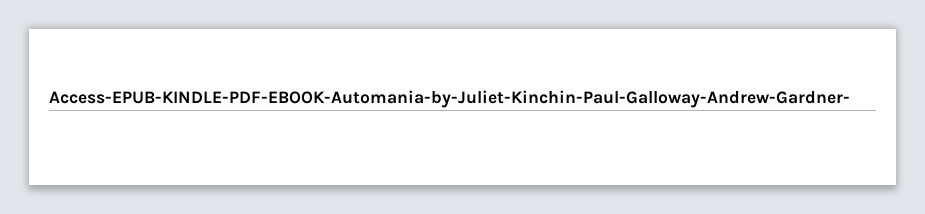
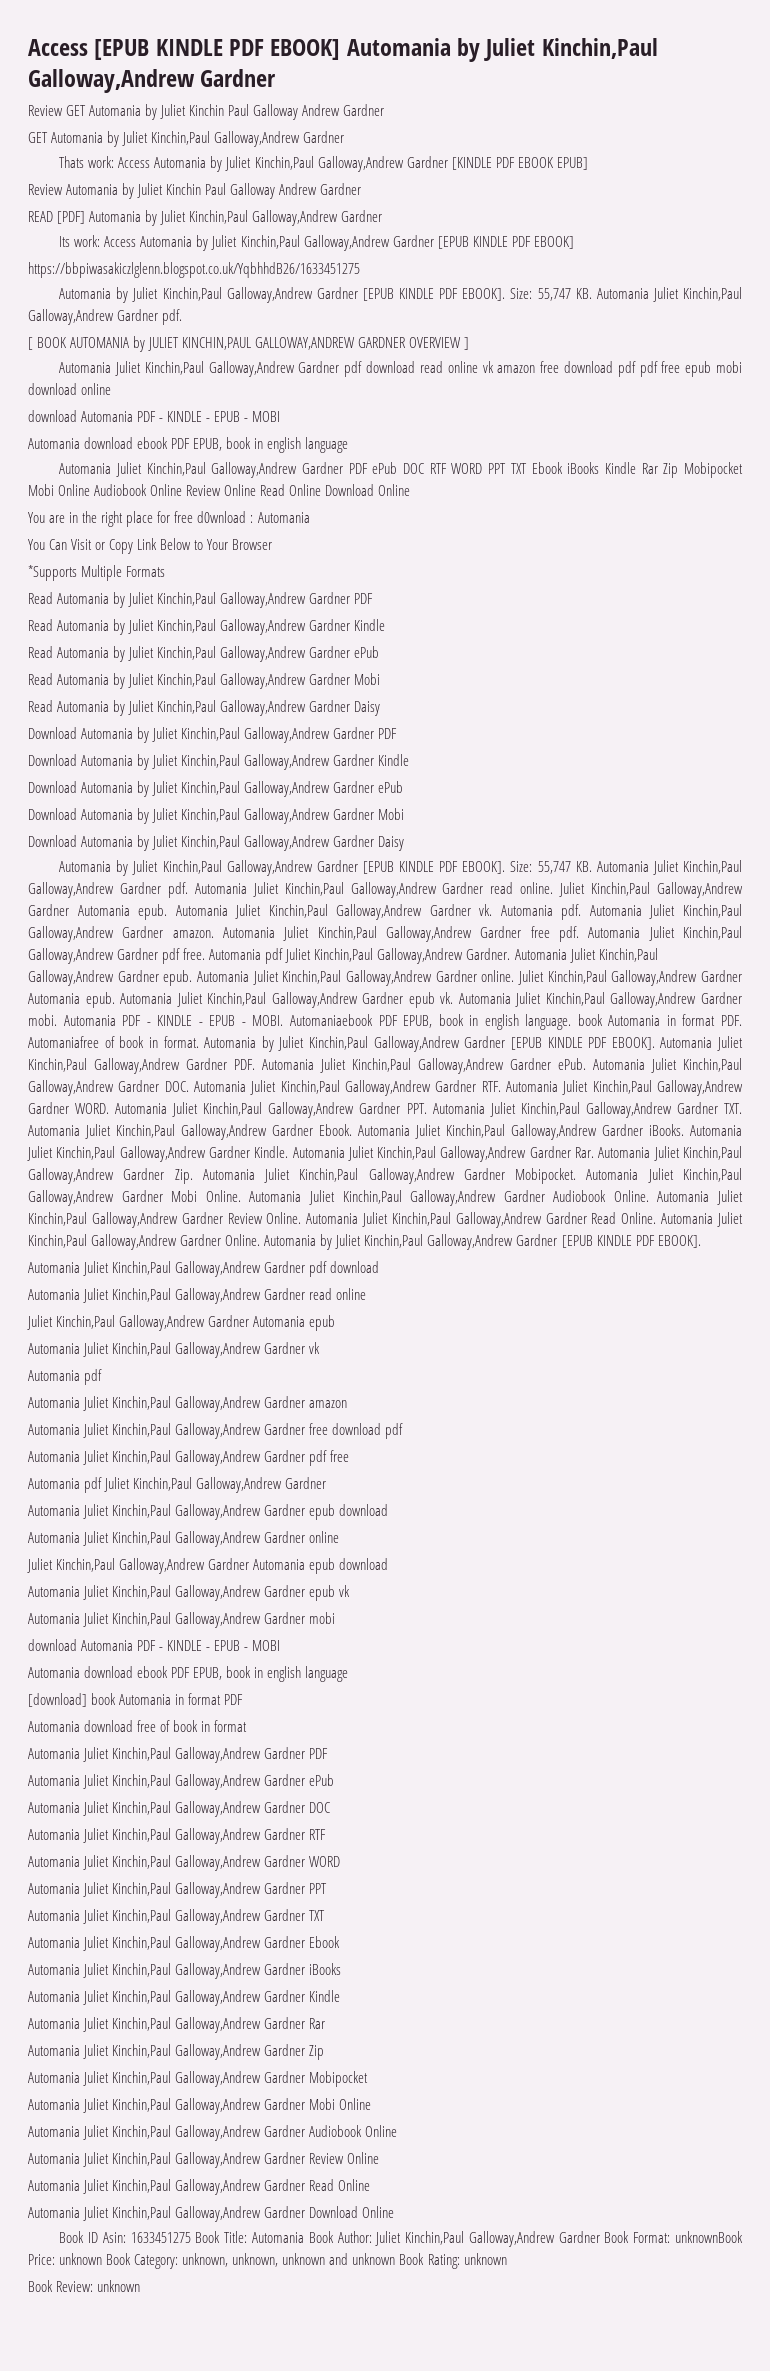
- Access-EPUB-KINDLE-PDF-EBOOK-Automania-by-Juliet-Kinchin-Paul-Galloway-Andrew-Gardner-
+ Access [EPUB KINDLE PDF EBOOK] Automania by Juliet Kinchin,Paul Galloway,Andrew Gardner
+ Review GET Automania by Juliet Kinchin Paul Galloway Andrew Gardner
+ GET Automania by Juliet Kinchin,Paul Galloway,Andrew Gardner
+ Thats work: Access Automania by Juliet Kinchin,Paul Galloway,Andrew Gardner [KINDLE PDF EBOOK EPUB]
+ Review Automania by Juliet Kinchin Paul Galloway Andrew Gardner
+ READ [PDF] Automania by Juliet Kinchin,Paul Galloway,Andrew Gardner
+ Its work: Access Automania by Juliet Kinchin,Paul Galloway,Andrew Gardner [EPUB KINDLE PDF EBOOK]
+ https://bbpiwasakiczlglenn.blogspot.co.uk/YqbhhdB26/1633451275
+ Automania by Juliet Kinchin,Paul Galloway,Andrew Gardner [EPUB KINDLE PDF EBOOK]. Size: 55,747 KB. Automania Juliet Kinchin,Paul Galloway,Andrew Gardner pdf.
+ [ BOOK AUTOMANIA by JULIET KINCHIN,PAUL GALLOWAY,ANDREW GARDNER OVERVIEW ]
+ Automania Juliet Kinchin,Paul Galloway,Andrew Gardner pdf download read online vk amazon free download pdf pdf free epub mobi download online
+ download Automania PDF - KINDLE - EPUB - MOBI
+ Automania download ebook PDF EPUB, book in english language
+ Automania Juliet Kinchin,Paul Galloway,Andrew Gardner PDF ePub DOC RTF WORD PPT TXT Ebook iBooks Kindle Rar Zip Mobipocket Mobi Online Audiobook Online Review Online Read Online Download Online
+ You are in the right place for free d0wnload : Automania
+ You Can Visit or Copy Link Below to Your Browser
+ *Supports Multiple Formats
+ Read Automania by Juliet Kinchin,Paul Galloway,Andrew Gardner PDF
+ Read Automania by Juliet Kinchin,Paul Galloway,Andrew Gardner Kindle
+ Read Automania by Juliet Kinchin,Paul Galloway,Andrew Gardner ePub
+ Read Automania by Juliet Kinchin,Paul Galloway,Andrew Gardner Mobi
+ Read Automania by Juliet Kinchin,Paul Galloway,Andrew Gardner Daisy
+ Download Automania by Juliet Kinchin,Paul Galloway,Andrew Gardner PDF
+ Download Automania by Juliet Kinchin,Paul Galloway,Andrew Gardner Kindle
+ Download Automania by Juliet Kinchin,Paul Galloway,Andrew Gardner ePub
+ Download Automania by Juliet Kinchin,Paul Galloway,Andrew Gardner Mobi
+ Download Automania by Juliet Kinchin,Paul Galloway,Andrew Gardner Daisy
+ Automania by Juliet Kinchin,Paul Galloway,Andrew Gardner [EPUB KINDLE PDF EBOOK]. Size: 55,747 KB. Automania Juliet Kinchin,Paul Galloway,Andrew Gardner pdf. Automania Juliet Kinchin,Paul Galloway,Andrew Gardner read online. Juliet Kinchin,Paul Galloway,Andrew Gardner Automania epub. Automania Juliet Kinchin,Paul Galloway,Andrew Gardner vk. Automania pdf. Automania Juliet Kinchin,Paul Galloway,Andrew Gardner amazon. Automania Juliet Kinchin,Paul Galloway,Andrew Gardner free pdf. Automania Juliet Kinchin,Paul Galloway,Andrew Gardner pdf free. Automania pdf Juliet Kinchin,Paul Galloway,Andrew Gardner. Automania Juliet Kinchin,Paul Galloway,Andrew Gardner epub. Automania Juliet Kinchin,Paul Galloway,Andrew Gardner online. Juliet Kinchin,Paul Galloway,Andrew Gardner Automania epub. Automania Juliet Kinchin,Paul Galloway,Andrew Gardner epub vk. Automania Juliet Kinchin,Paul Galloway,Andrew Gardner mobi. Automania PDF - KINDLE - EPUB - MOBI. Automaniaebook PDF EPUB, book in english language. book Automania in format PDF. Automaniafree of book in format. Automania by Juliet Kinchin,Paul Galloway,Andrew Gardner [EPUB KINDLE PDF EBOOK]. Automania Juliet Kinchin,Paul Galloway,Andrew Gardner PDF. Automania Juliet Kinchin,Paul Galloway,Andrew Gardner ePub. Automania Juliet Kinchin,Paul Galloway,Andrew Gardner DOC. Automania Juliet Kinchin,Paul Galloway,Andrew Gardner RTF. Automania Juliet Kinchin,Paul Galloway,Andrew Gardner WORD. Automania Juliet Kinchin,Paul Galloway,Andrew Gardner PPT. Automania Juliet Kinchin,Paul Galloway,Andrew Gardner TXT. Automania Juliet Kinchin,Paul Galloway,Andrew Gardner Ebook. Automania Juliet Kinchin,Paul Galloway,Andrew Gardner iBooks. Automania Juliet Kinchin,Paul Galloway,Andrew Gardner Kindle. Automania Juliet Kinchin,Paul Galloway,Andrew Gardner Rar. Automania Juliet Kinchin,Paul Galloway,Andrew Gardner Zip. Automania Juliet Kinchin,Paul Galloway,Andrew Gardner Mobipocket. Automania Juliet Kinchin,Paul Galloway,Andrew Gardner Mobi Online. Automania Juliet Kinchin,Paul Galloway,Andrew Gardner Audiobook Online. Automania Juliet Kinchin,Paul Galloway,Andrew Gardner Review Online. Automania Juliet Kinchin,Paul Galloway,Andrew Gardner Read Online. Automania Juliet Kinchin,Paul Galloway,Andrew Gardner Online. Automania by Juliet Kinchin,Paul Galloway,Andrew Gardner [EPUB KINDLE PDF EBOOK].
+ Automania Juliet Kinchin,Paul Galloway,Andrew Gardner pdf download
+ Automania Juliet Kinchin,Paul Galloway,Andrew Gardner read online
+ Juliet Kinchin,Paul Galloway,Andrew Gardner Automania epub
+ Automania Juliet Kinchin,Paul Galloway,Andrew Gardner vk
+ Automania pdf
+ Automania Juliet Kinchin,Paul Galloway,Andrew Gardner amazon
+ Automania Juliet Kinchin,Paul Galloway,Andrew Gardner free download pdf
+ Automania Juliet Kinchin,Paul Galloway,Andrew Gardner pdf free
+ Automania pdf Juliet Kinchin,Paul Galloway,Andrew Gardner
+ Automania Juliet Kinchin,Paul Galloway,Andrew Gardner epub download
+ Automania Juliet Kinchin,Paul Galloway,Andrew Gardner online
+ Juliet Kinchin,Paul Galloway,Andrew Gardner Automania epub download
+ Automania Juliet Kinchin,Paul Galloway,Andrew Gardner epub vk
+ Automania Juliet Kinchin,Paul Galloway,Andrew Gardner mobi
+ download Automania PDF - KINDLE - EPUB - MOBI
+ Automania download ebook PDF EPUB, book in english language
+ [download] book Automania in format PDF
+ Automania download free of book in format
+ Automania Juliet Kinchin,Paul Galloway,Andrew Gardner PDF
+ Automania Juliet Kinchin,Paul Galloway,Andrew Gardner ePub
+ Automania Juliet Kinchin,Paul Galloway,Andrew Gardner DOC
+ Automania Juliet Kinchin,Paul Galloway,Andrew Gardner RTF
+ Automania Juliet Kinchin,Paul Galloway,Andrew Gardner WORD
+ Automania Juliet Kinchin,Paul Galloway,Andrew Gardner PPT
+ Automania Juliet Kinchin,Paul Galloway,Andrew Gardner TXT
+ Automania Juliet Kinchin,Paul Galloway,Andrew Gardner Ebook
+ Automania Juliet Kinchin,Paul Galloway,Andrew Gardner iBooks
+ Automania Juliet Kinchin,Paul Galloway,Andrew Gardner Kindle
+ Automania Juliet Kinchin,Paul Galloway,Andrew Gardner Rar
+ Automania Juliet Kinchin,Paul Galloway,Andrew Gardner Zip
+ Automania Juliet Kinchin,Paul Galloway,Andrew Gardner Mobipocket
+ Automania Juliet Kinchin,Paul Galloway,Andrew Gardner Mobi Online
+ Automania Juliet Kinchin,Paul Galloway,Andrew Gardner Audiobook Online
+ Automania Juliet Kinchin,Paul Galloway,Andrew Gardner Review Online
+ Automania Juliet Kinchin,Paul Galloway,Andrew Gardner Read Online
+ Automania Juliet Kinchin,Paul Galloway,Andrew Gardner Download Online
+ Book ID Asin: 1633451275 Book Title: Automania Book Author: Juliet Kinchin,Paul Galloway,Andrew Gardner Book Format: unknownBook Price: unknown Book Category: unknown, unknown, unknown and unknown Book Rating: unknown
+ Book Review: unknown

